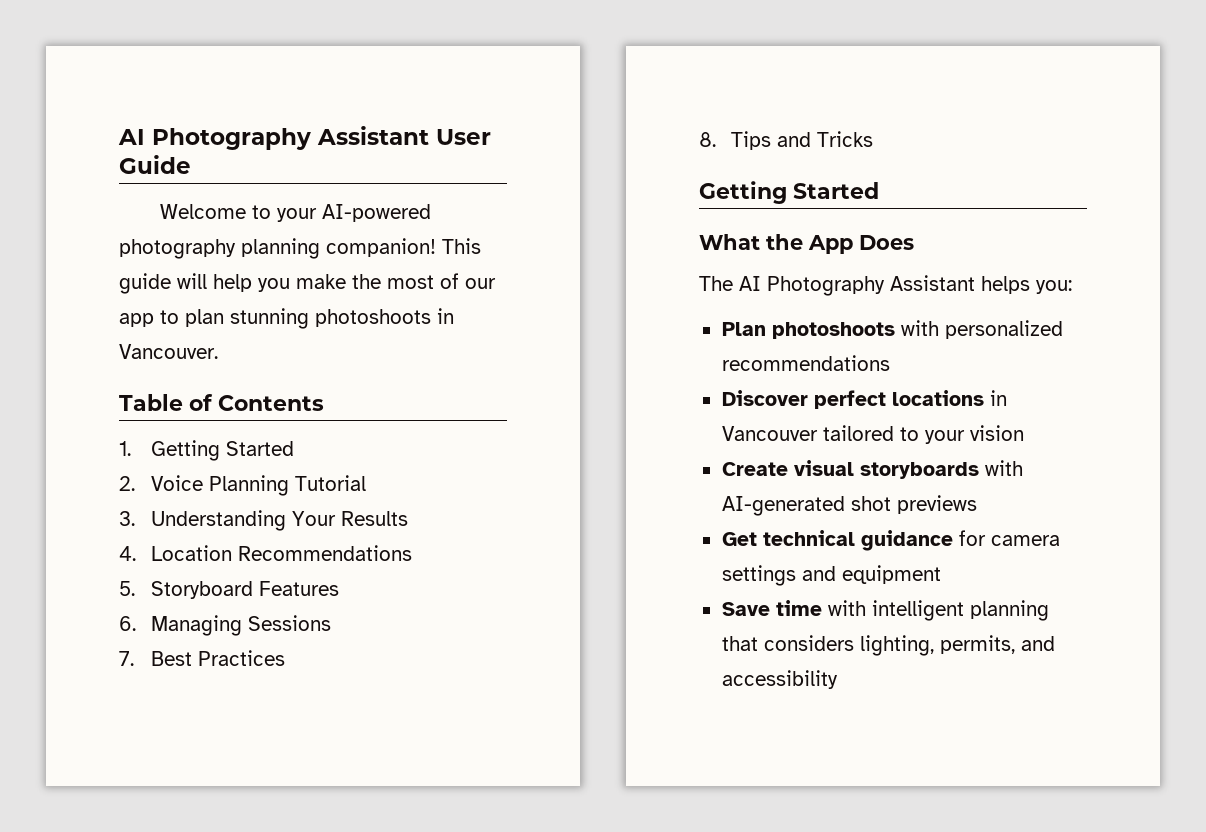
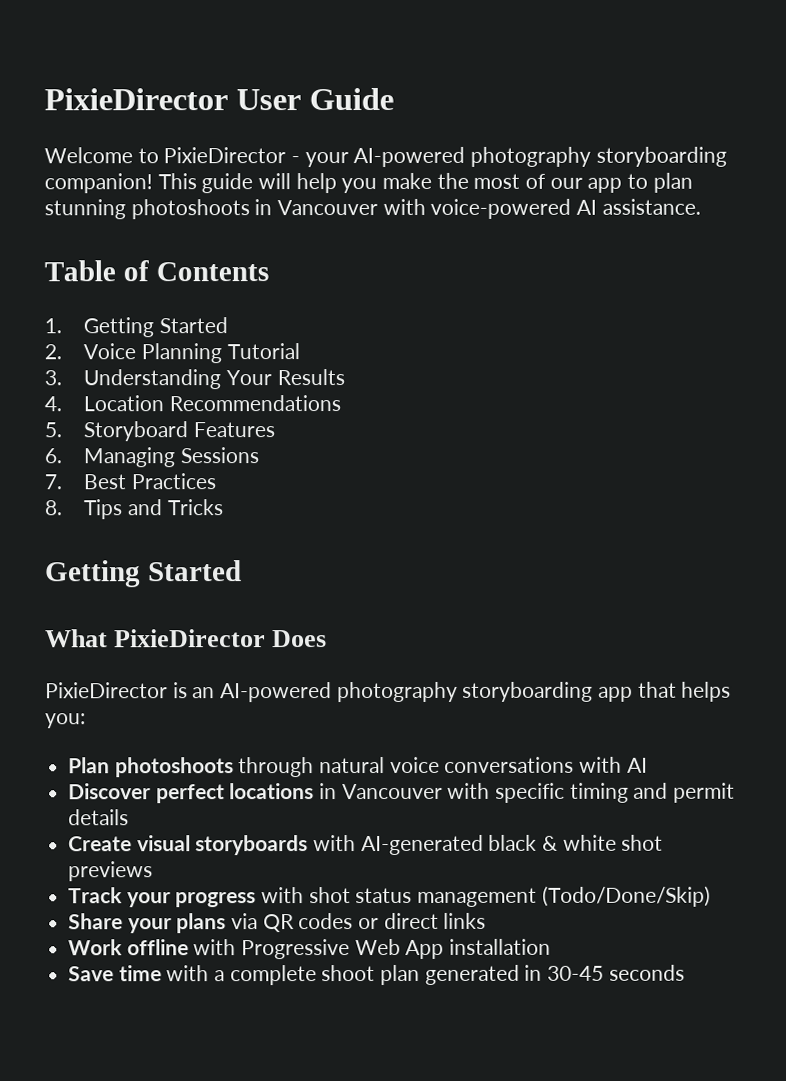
- AI Photography Assistant User Guide
+ PixieDirector User Guide
- Welcome to your AI-powered photography planning companion!
+ Welcome to PixieDirector - your AI-powered photography storyboarding companion!
- This guide will help you make the most of our app to plan stunning photoshoots in Vancouver.
+ This guide will help you make the most of our app to plan stunning photoshoots in Vancouver with voice-powered AI assistance.
- What the App Does
+ What PixieDirector Does
- The AI Photography Assistant helps you:
- Plan photoshoots with personalized recommendations
+ PixieDirector is an AI-powered photography storyboarding app that helps you:
+ Plan photoshoots through natural voice conversations with AI
- Discover perfect locations in Vancouver tailored to your vision
+ Discover perfect locations in Vancouver with specific timing and permit details
- Create visual storyboards with AI-generated shot previews
+ Create visual storyboards with AI-generated black & white shot previews
- Get technical guidance for camera settings and equipment
- Save time with intelligent planning that considers lighting, permits, and accessibility
+ Track your progress with shot status management (Todo/Done/Skip)
+ Share your plans via QR codes or direct links
+ Work offline with Progressive Web App installation
+ Save time with a complete shoot plan generated in 30-45 seconds

